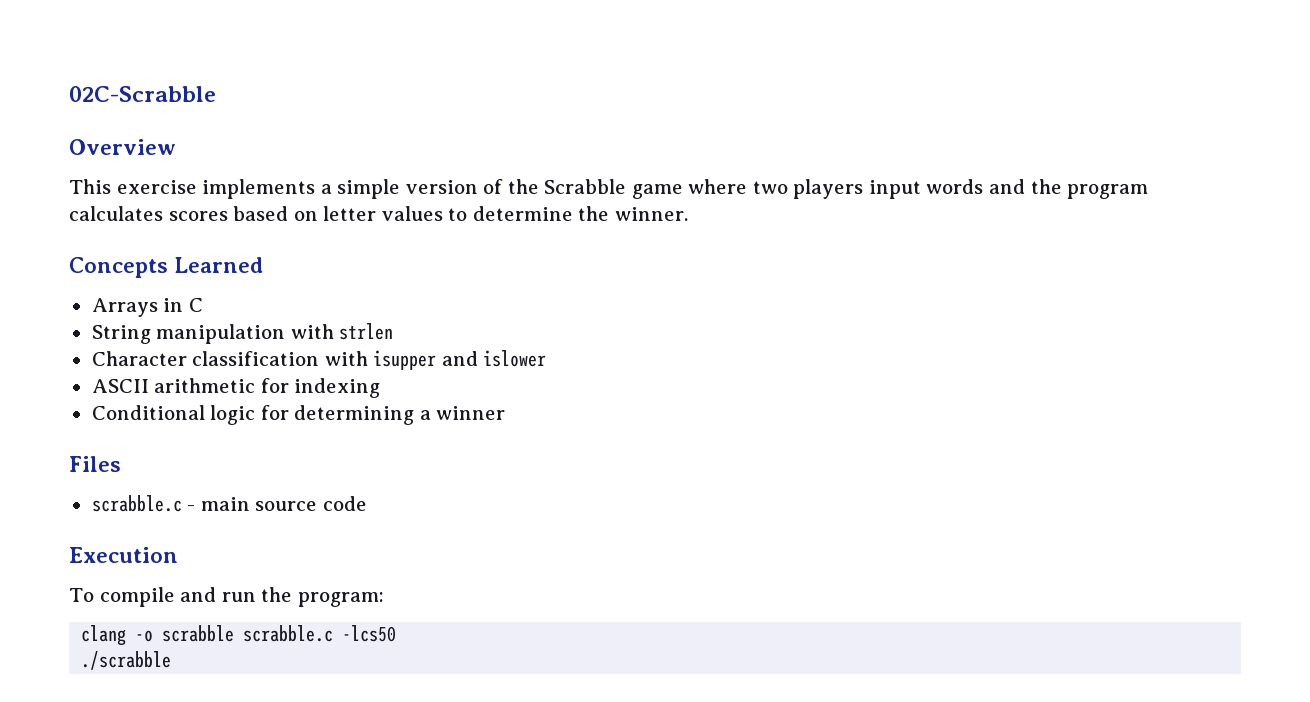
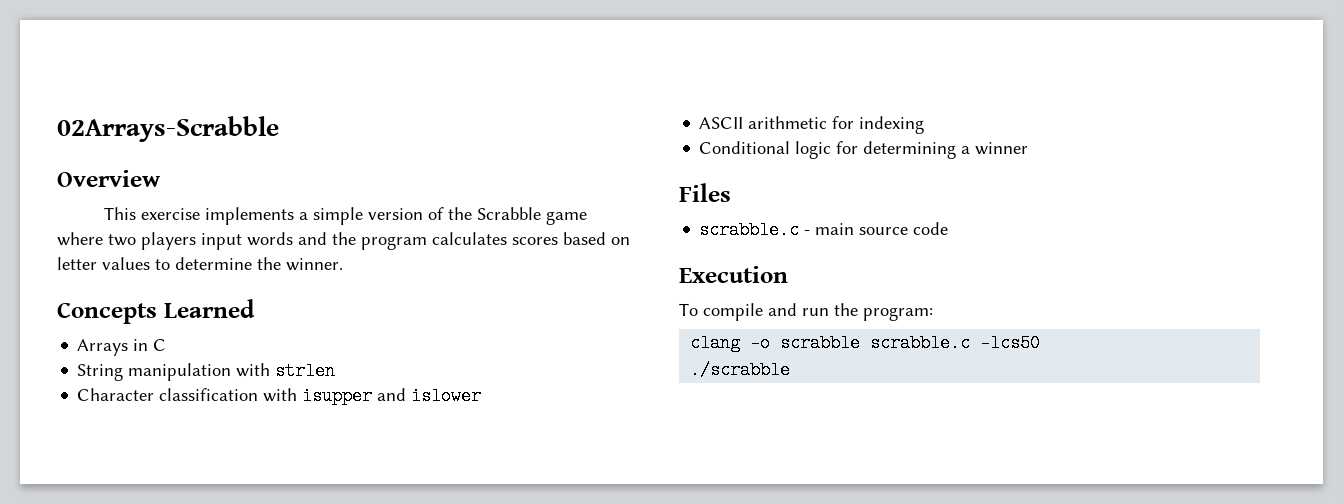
- 02C-Scrabble
+ 02Arrays-Scrabble

